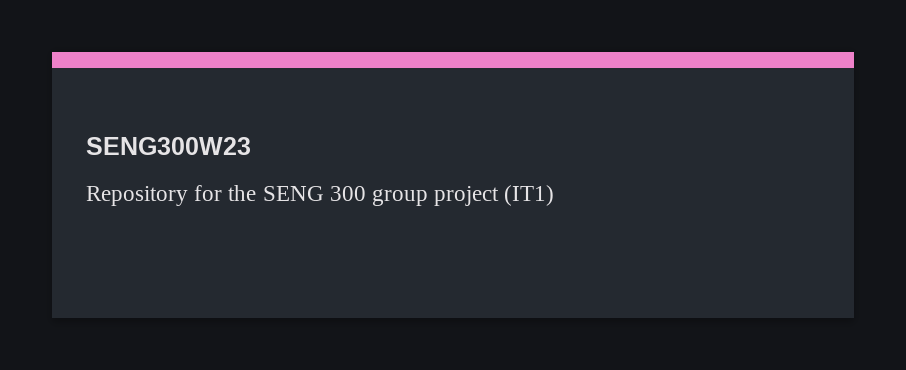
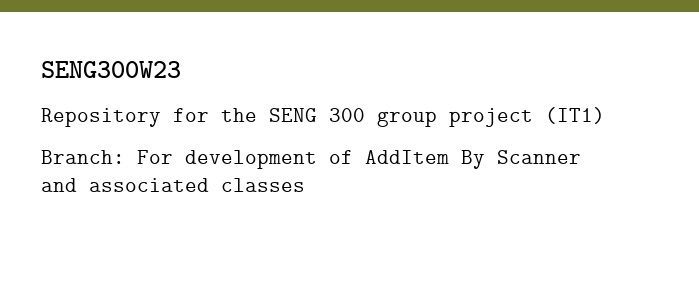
+ Branch: For development of AddItem By Scanner and associated classes

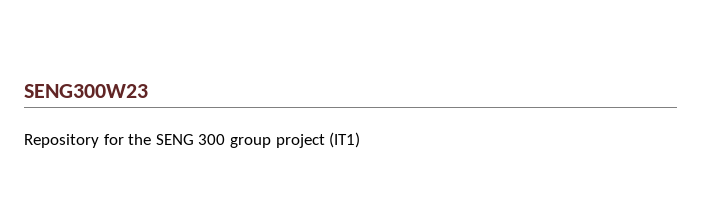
- Branch: For development of AddItem By Scanner and associated classes

